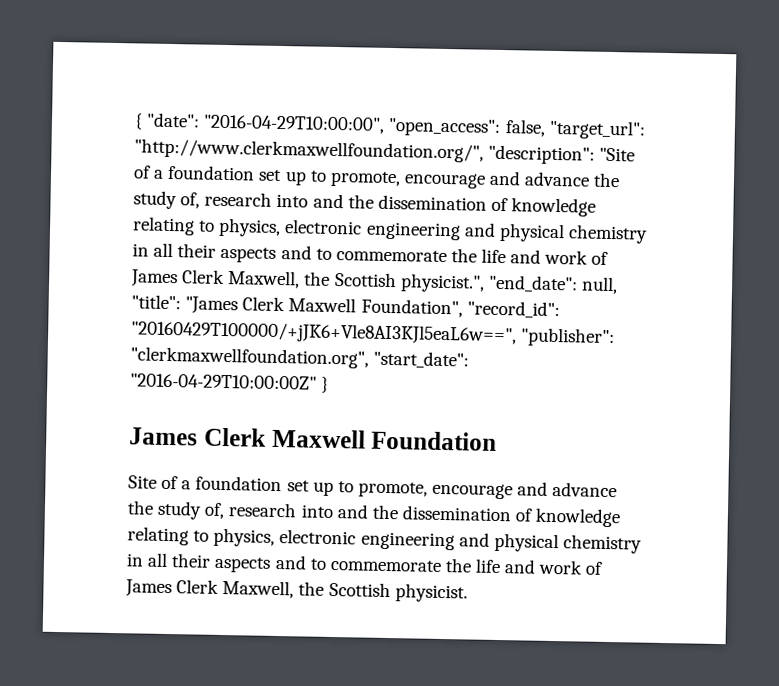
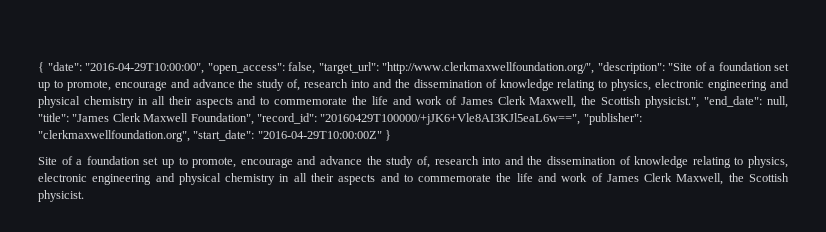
- James Clerk Maxwell Foundation

